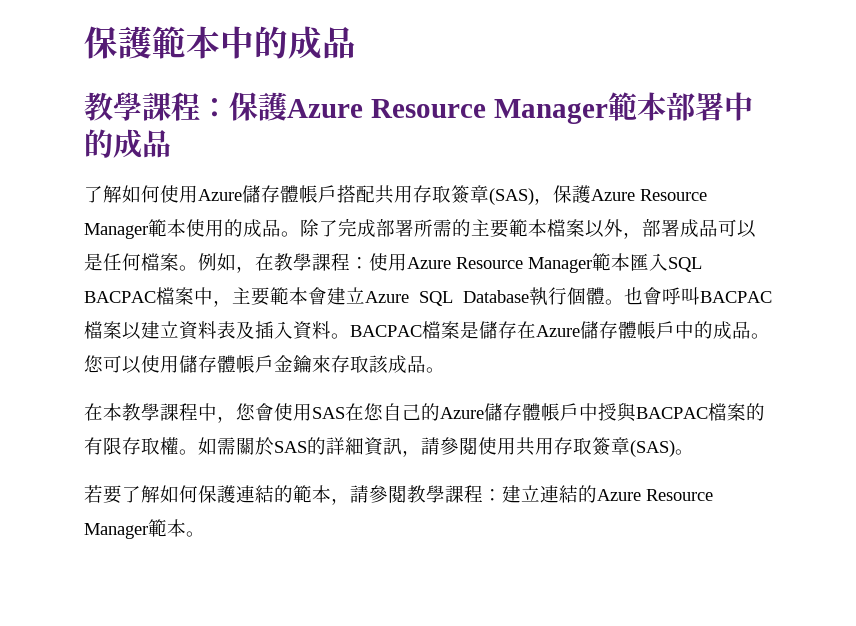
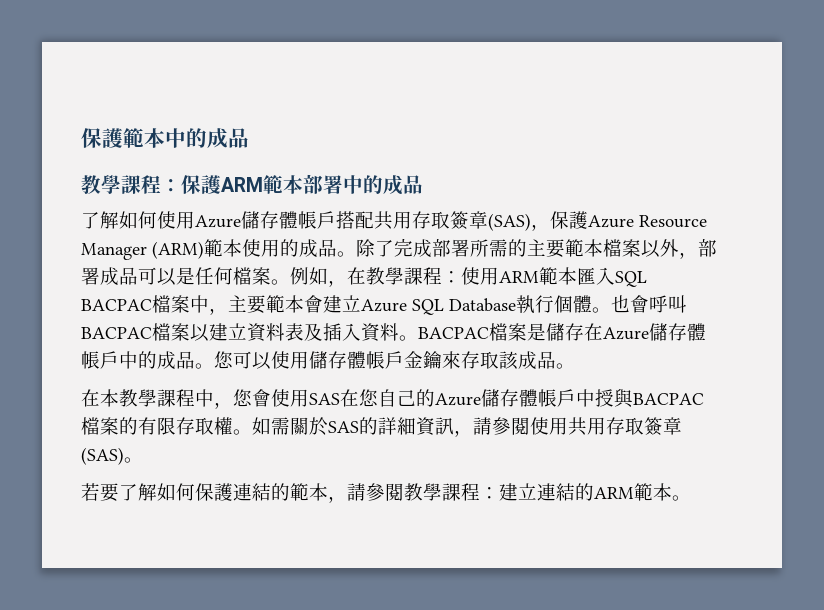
- 教學課程：保護Azure Resource Manager範本部署中的成品
+ 教學課程：保護ARM範本部署中的成品
- 了解如何使用Azure儲存體帳戶搭配共用存取簽章(SAS)，保護Azure Resource Manager範本使用的成品。
+ 了解如何使用Azure儲存體帳戶搭配共用存取簽章(SAS)，保護Azure Resource Manager (ARM)範本使用的成品。
- 例如，在教學課程：使用Azure Resource Manager範本匯入SQL BACPAC檔案中，主要範本會建立Azure SQL Database執行個體。
+ 例如，在教學課程：使用ARM範本匯入SQL BACPAC檔案中，主要範本會建立Azure SQL Database執行個體。
- 若要了解如何保護連結的範本，請參閱教學課程：建立連結的Azure Resource Manager範本。
+ 若要了解如何保護連結的範本，請參閱教學課程：建立連結的ARM範本。

